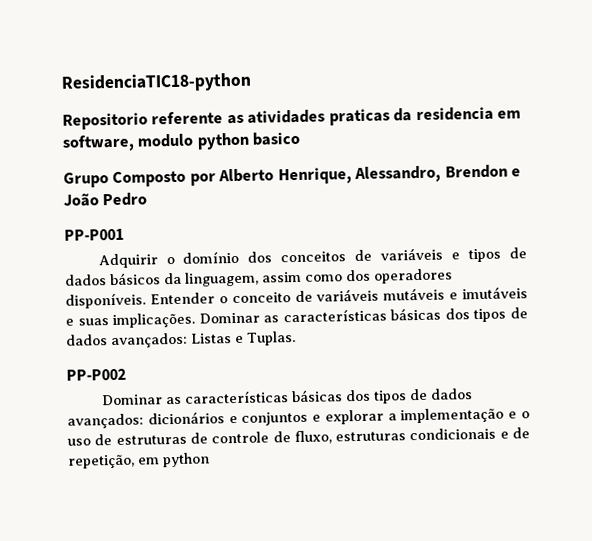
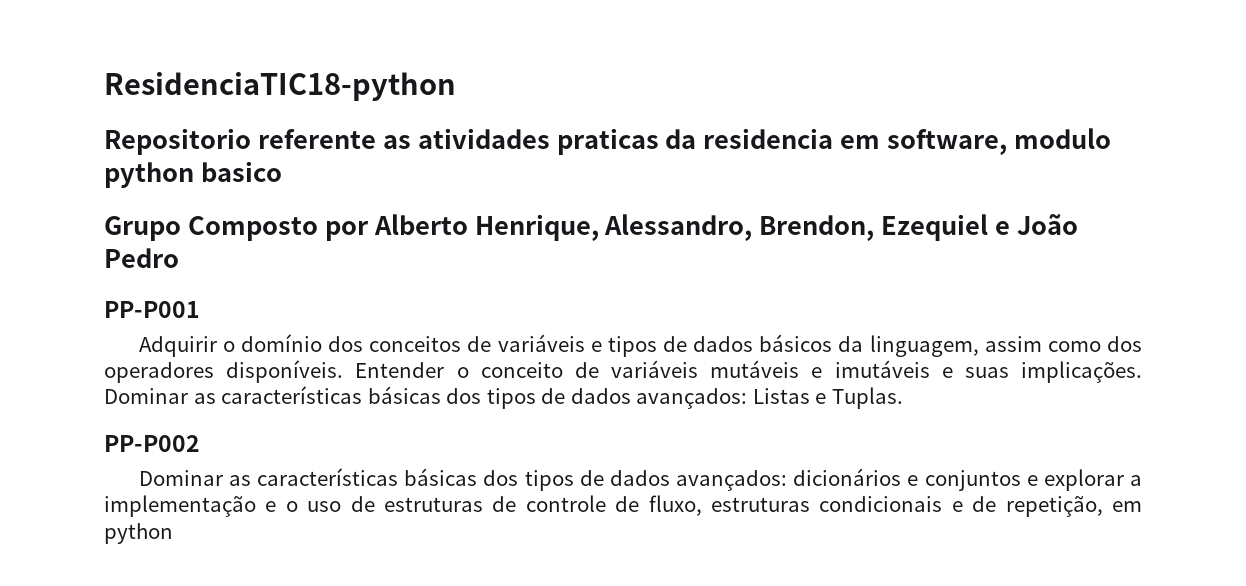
- Grupo Composto por Alberto Henrique, Alessandro, Brendon e João Pedro
+ Grupo Composto por Alberto Henrique, Alessandro, Brendon, Ezequiel e João Pedro

